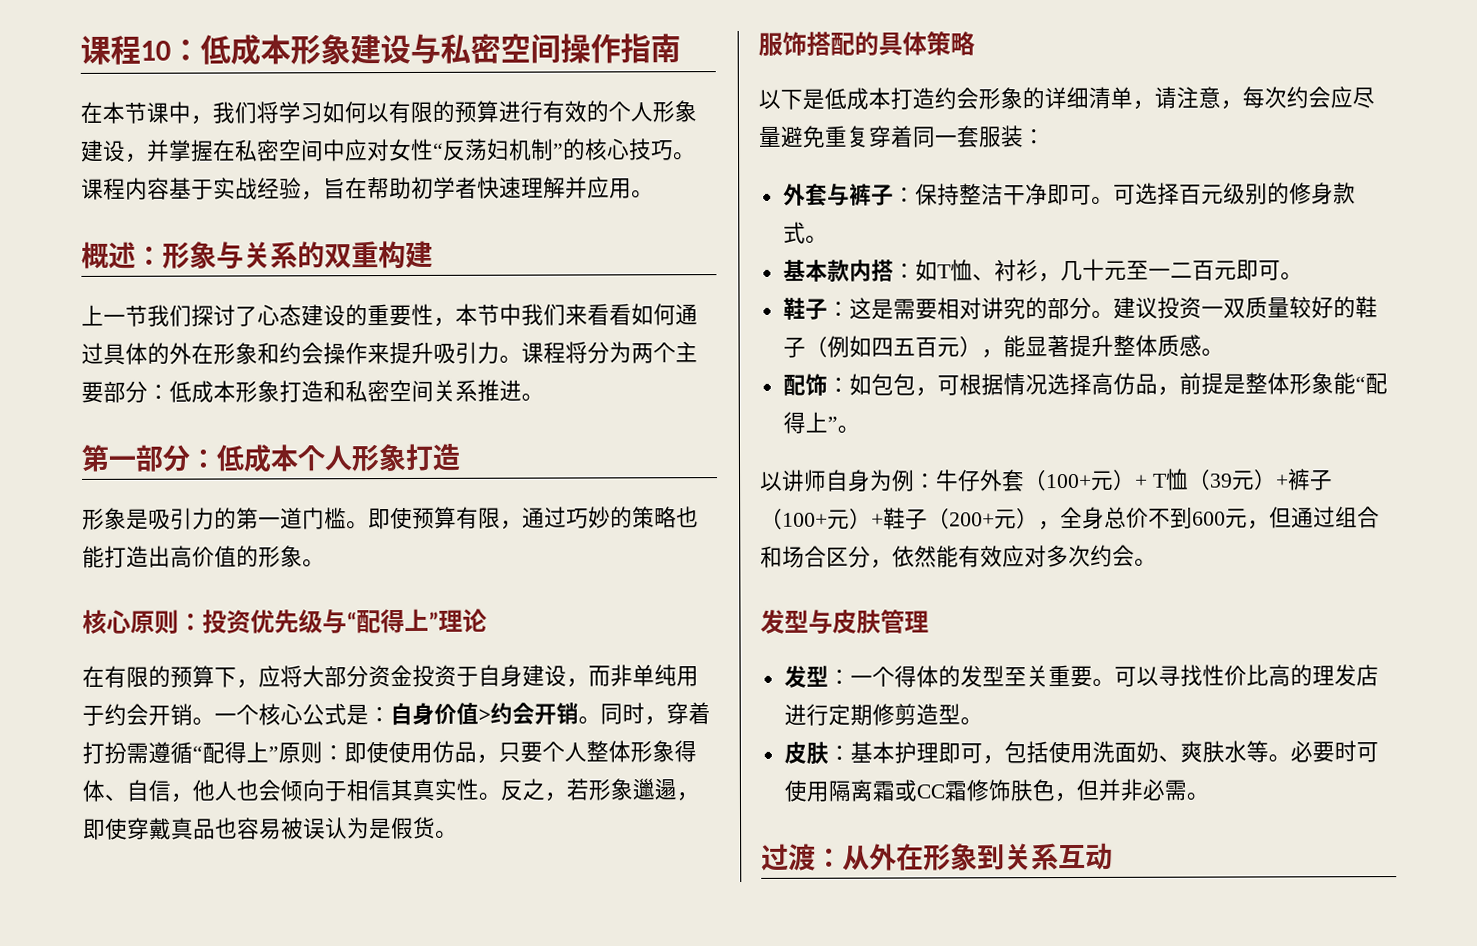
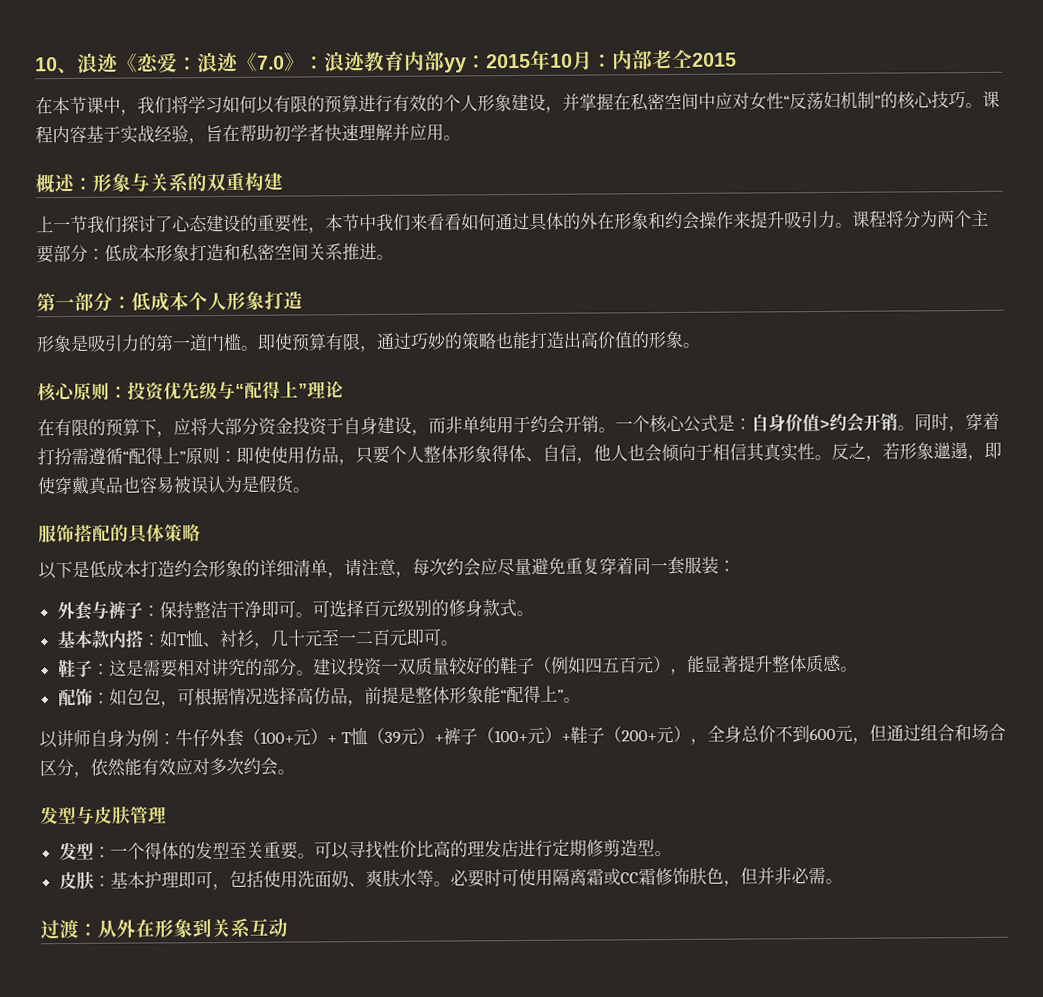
- 课程10：低成本形象建设与私密空间操作指南
+ 10、浪迹《恋爱：浪迹《7.0》：浪迹教育内部yy：2015年10月：内部老仝2015

